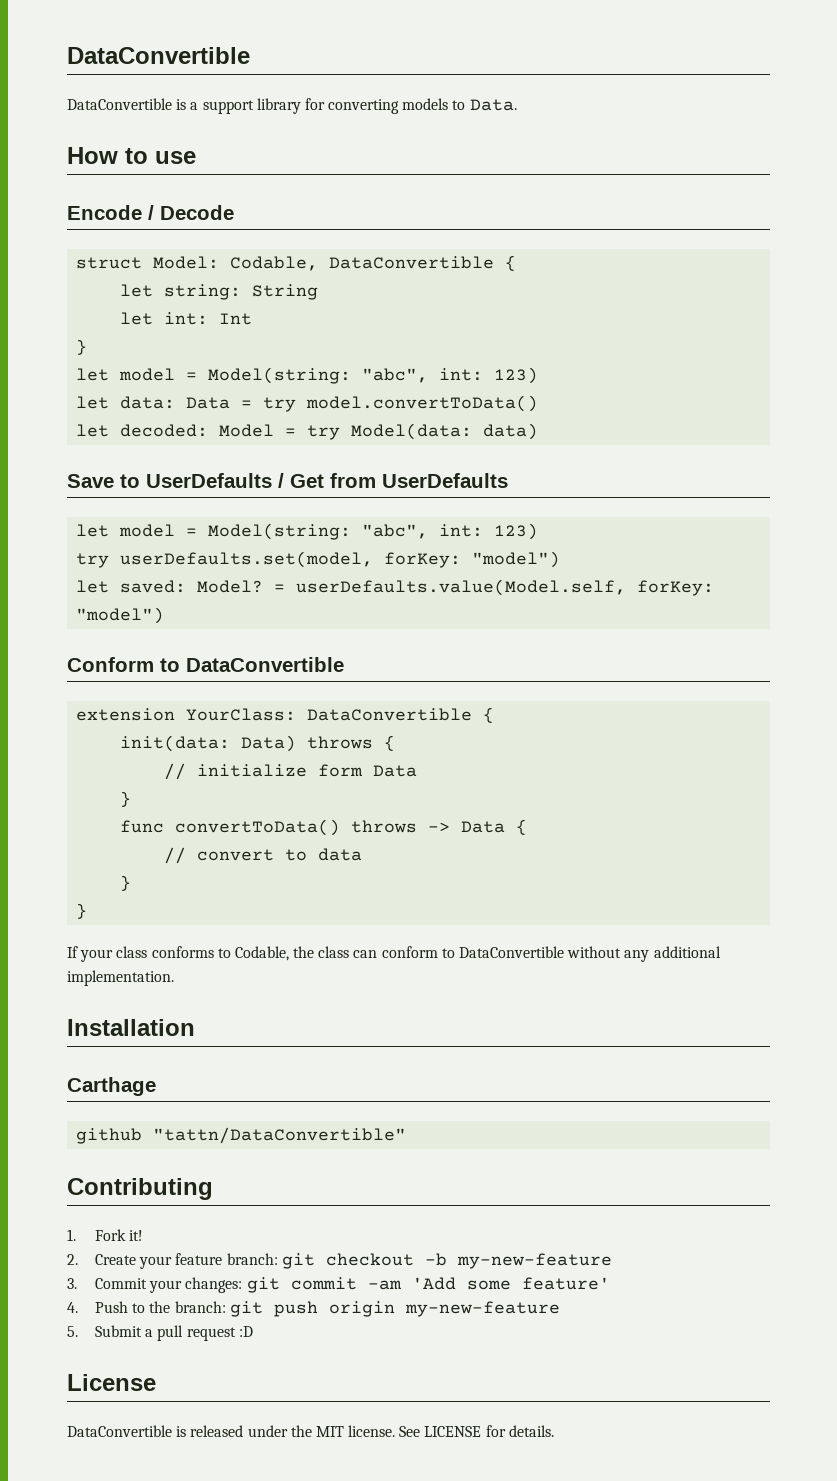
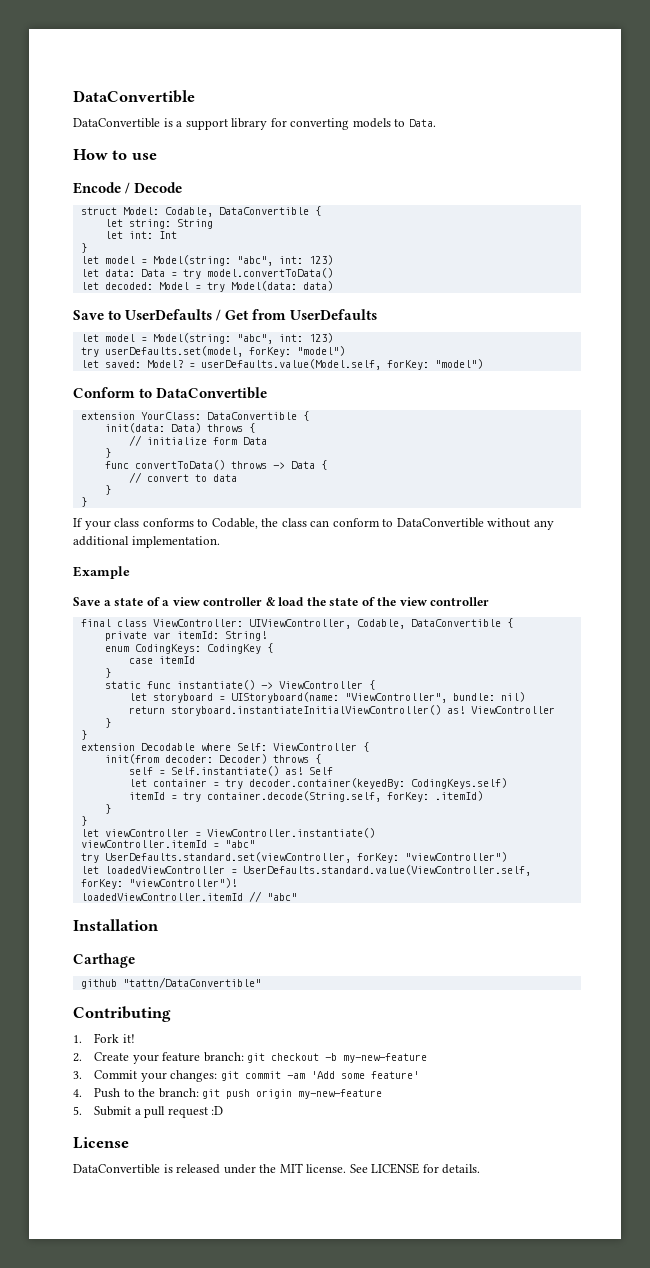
+ Example
+ Save a state of a view controller & load the state of the view controller
+ final class ViewController: UIViewController, Codable, DataConvertible {
+ private var itemId: String!
+ enum CodingKeys: CodingKey {
+ case itemId
+ }
+ static func instantiate() -> ViewController {
+ let storyboard = UIStoryboard(name: "ViewController", bundle: nil)
+ return storyboard.instantiateInitialViewController() as! ViewController
+ }
+ }
+ extension Decodable where Self: ViewController {
+ init(from decoder: Decoder) throws {
+ self = Self.instantiate() as! Self
+ let container = try decoder.container(keyedBy: CodingKeys.self)
+ itemId = try container.decode(String.self, forKey: .itemId)
+ }
+ }
+ let viewController = ViewController.instantiate()
+ viewController.itemId = "abc"
+ try UserDefaults.standard.set(viewController, forKey: "viewController")
+ let loadedViewController = UserDefaults.standard.value(ViewController.self, forKey: "viewController")!
+ loadedViewController.itemId // "abc"

